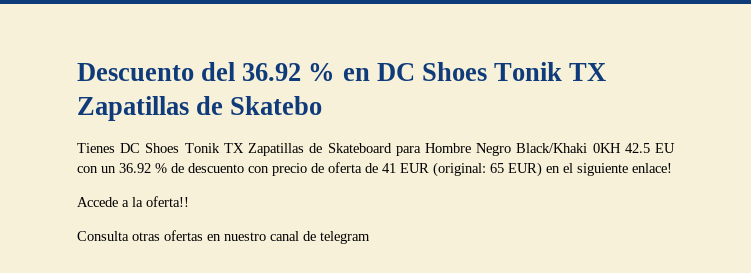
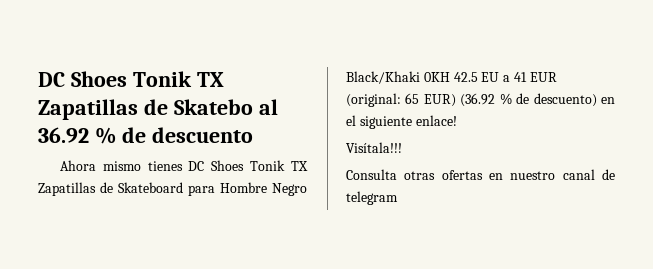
- Descuento del 36.92 % en DC Shoes Tonik TX Zapatillas de Skatebo
- Tienes DC Shoes Tonik TX Zapatillas de Skateboard para Hombre Negro Black/Khaki 0KH 42.5 EU con un 36.92 % de descuento con precio de oferta de 41 EUR (original: 65 EUR) en el siguiente enlace!
+ DC Shoes Tonik TX Zapatillas de Skatebo al 36.92 % de descuento
+ Ahora mismo tienes DC Shoes Tonik TX Zapatillas de Skateboard para Hombre Negro Black/Khaki 0KH 42.5 EU a 41 EUR (original: 65 EUR) (36.92 % de descuento) en el siguiente enlace!
- Accede a la oferta!!
+ Visítala!!!

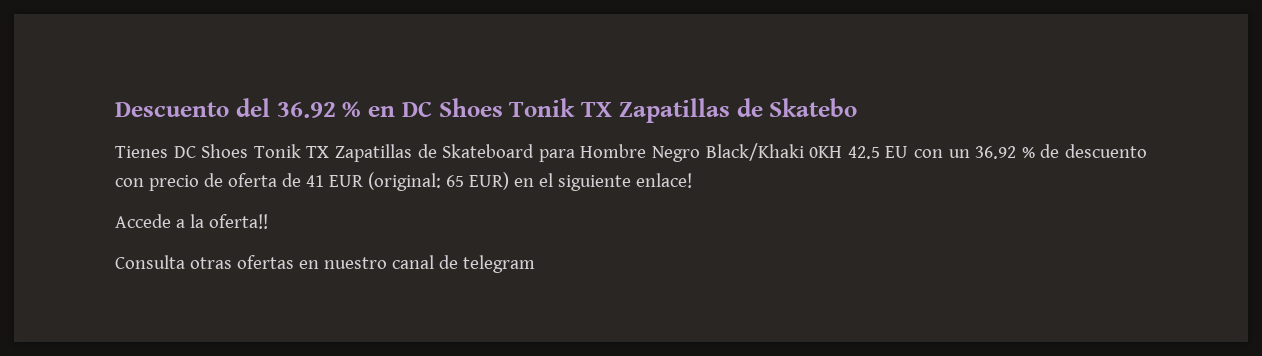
- DC Shoes Tonik TX Zapatillas de Skatebo al 36.92 % de descuento
- Ahora mismo tienes DC Shoes Tonik TX Zapatillas de Skateboard para Hombre Negro Black/Khaki 0KH 42.5 EU a 41 EUR (original: 65 EUR) (36.92 % de descuento) en el siguiente enlace!
+ Descuento del 36.92 % en DC Shoes Tonik TX Zapatillas de Skatebo
+ Tienes DC Shoes Tonik TX Zapatillas de Skateboard para Hombre Negro Black/Khaki 0KH 42.5 EU con un 36.92 % de descuento con precio de oferta de 41 EUR (original: 65 EUR) en el siguiente enlace!
- Visítala!!!
+ Accede a la oferta!!

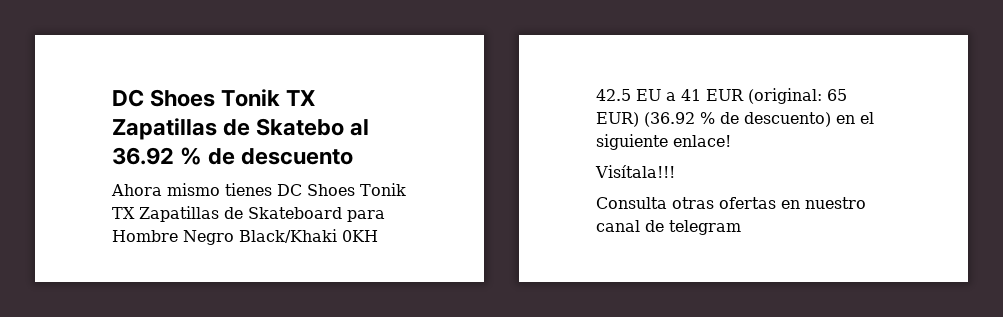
- Descuento del 36.92 % en DC Shoes Tonik TX Zapatillas de Skatebo
- Tienes DC Shoes Tonik TX Zapatillas de Skateboard para Hombre Negro Black/Khaki 0KH 42.5 EU con un 36.92 % de descuento con precio de oferta de 41 EUR (original: 65 EUR) en el siguiente enlace!
+ DC Shoes Tonik TX Zapatillas de Skatebo al 36.92 % de descuento
+ Ahora mismo tienes DC Shoes Tonik TX Zapatillas de Skateboard para Hombre Negro Black/Khaki 0KH 42.5 EU a 41 EUR (original: 65 EUR) (36.92 % de descuento) en el siguiente enlace!
- Accede a la oferta!!
+ Visítala!!!

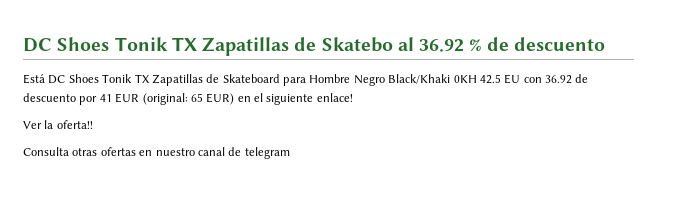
- Ahora mismo tienes DC Shoes Tonik TX Zapatillas de Skateboard para Hombre Negro Black/Khaki 0KH 42.5 EU a 41 EUR (original: 65 EUR) (36.92 % de descuento) en el siguiente enlace!
+ Está DC Shoes Tonik TX Zapatillas de Skateboard para Hombre Negro Black/Khaki 0KH 42.5 EU con 36.92 de descuento por 41 EUR (original: 65 EUR) en el siguiente enlace!
- Visítala!!!
+ Ver la oferta!!

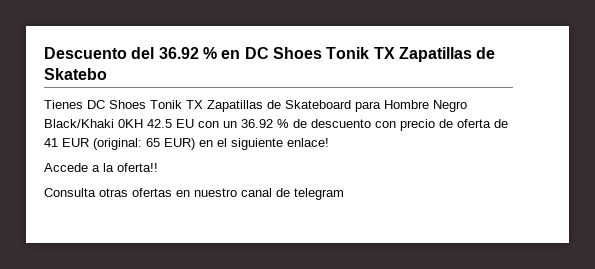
- DC Shoes Tonik TX Zapatillas de Skatebo al 36.92 % de descuento
- Está DC Shoes Tonik TX Zapatillas de Skateboard para Hombre Negro Black/Khaki 0KH 42.5 EU con 36.92 de descuento por 41 EUR (original: 65 EUR) en el siguiente enlace!
+ Descuento del 36.92 % en DC Shoes Tonik TX Zapatillas de Skatebo
+ Tienes DC Shoes Tonik TX Zapatillas de Skateboard para Hombre Negro Black/Khaki 0KH 42.5 EU con un 36.92 % de descuento con precio de oferta de 41 EUR (original: 65 EUR) en el siguiente enlace!
- Ver la oferta!!
+ Accede a la oferta!!

